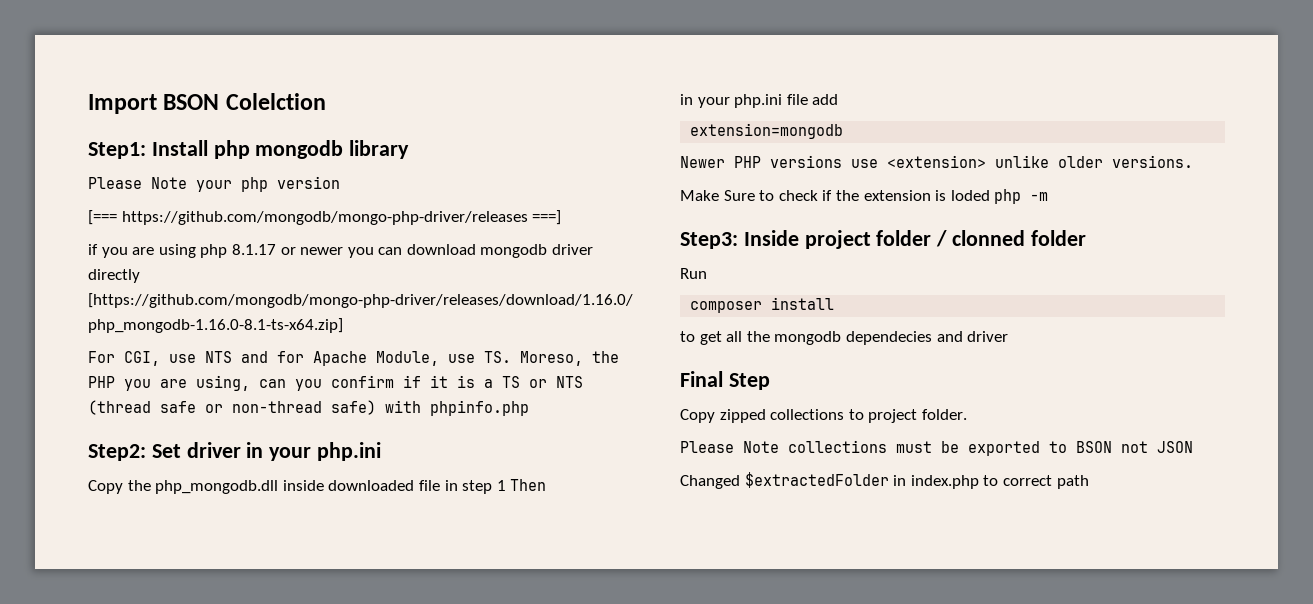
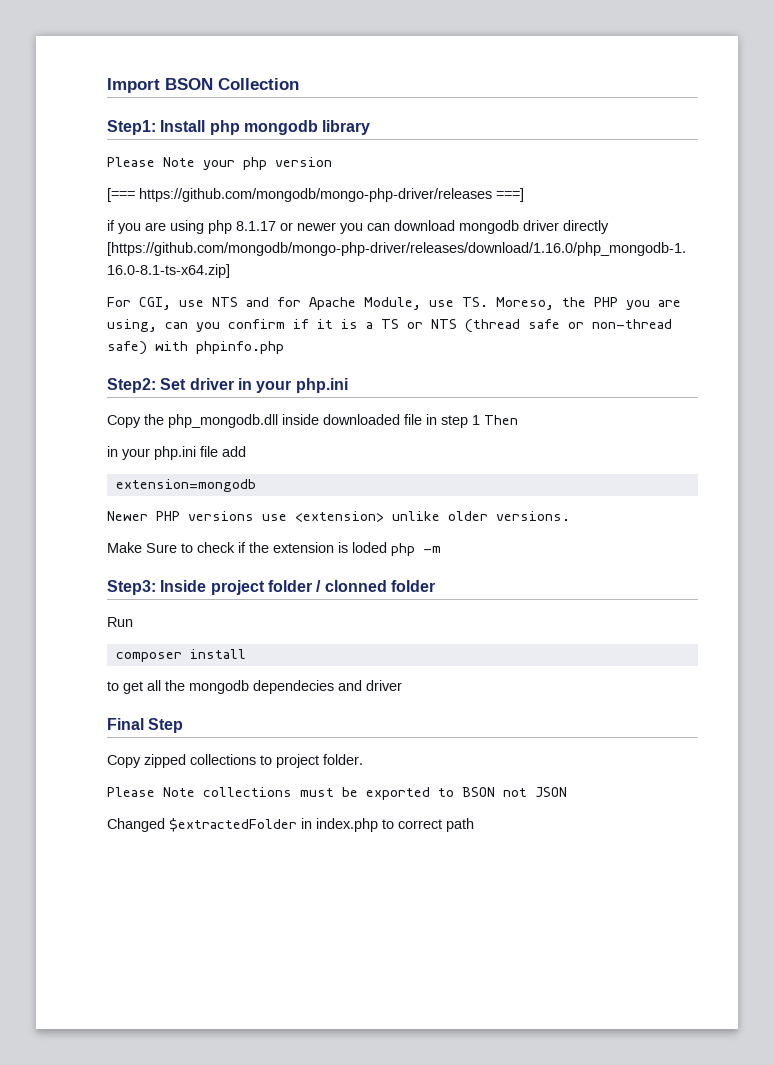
- Import BSON Colelction
+ Import BSON Collection

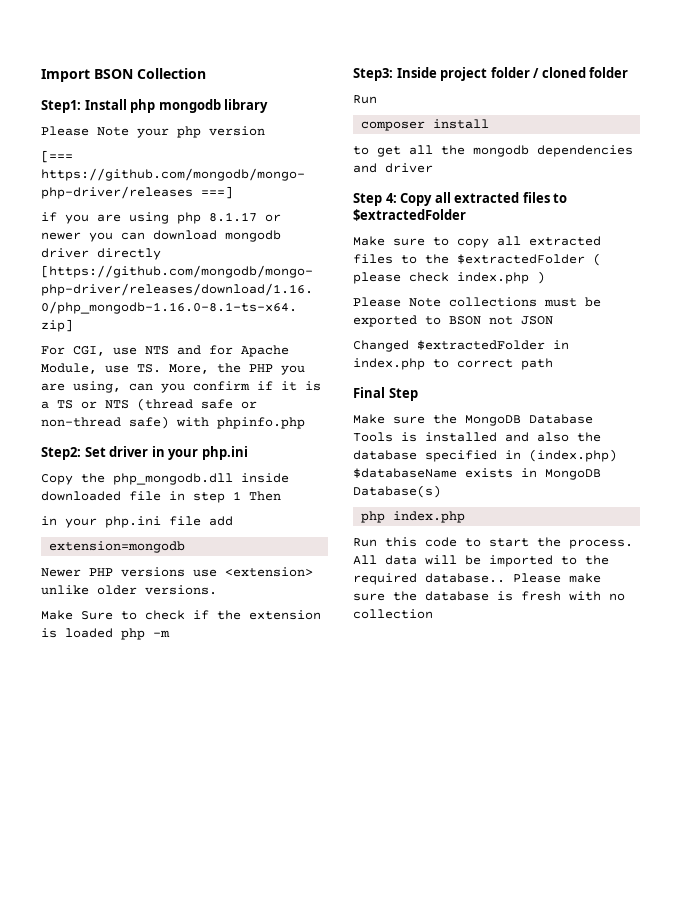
- For CGI, use NTS and for Apache Module, use TS. Moreso, the PHP you are using, can you confirm if it is a TS or NTS (thread safe or non-thread safe) with phpinfo.php
+ For CGI, use NTS and for Apache Module, use TS. More, the PHP you are using, can you confirm if it is a TS or NTS (thread safe or non-thread safe) with phpinfo.php
- Make Sure to check if the extension is loded php -m
+ Make Sure to check if the extension is loaded php -m
- Step3: Inside project folder / clonned folder
+ Step3: Inside project folder / cloned folder
- to get all the mongodb dependecies and driver
+ to get all the mongodb dependencies and driver
- Final Step
- Copy zipped collections to project folder.
+ Step 4: Copy all extracted files to $extractedFolder
+ Make sure to copy all extracted files to the $extractedFolder ( please check index.php )
+ Final Step
+ Make sure the MongoDB Database Tools is installed and also the database specified in (index.php) $databaseName exists in MongoDB Database(s)
+ php index.php
+ Run this code to start the process. All data will be imported to the required database.. Please make sure the database is fresh with no collection

